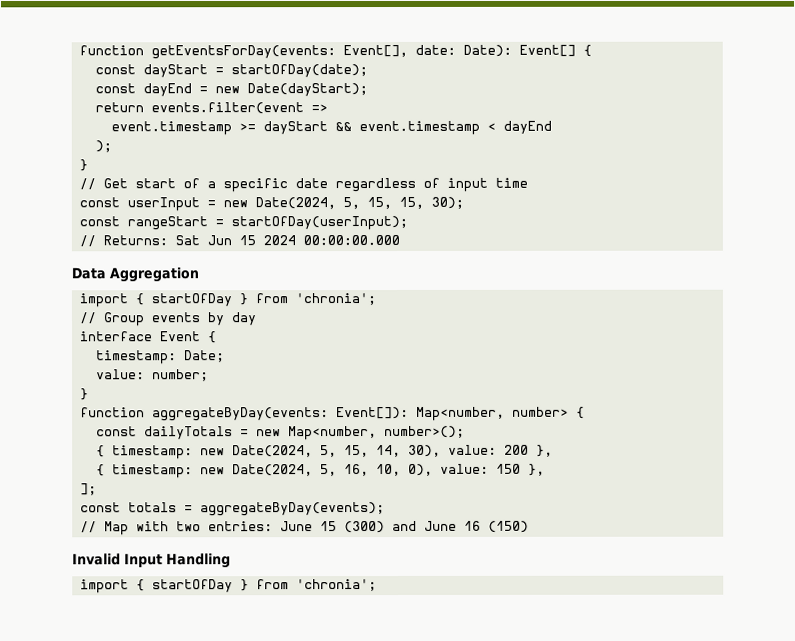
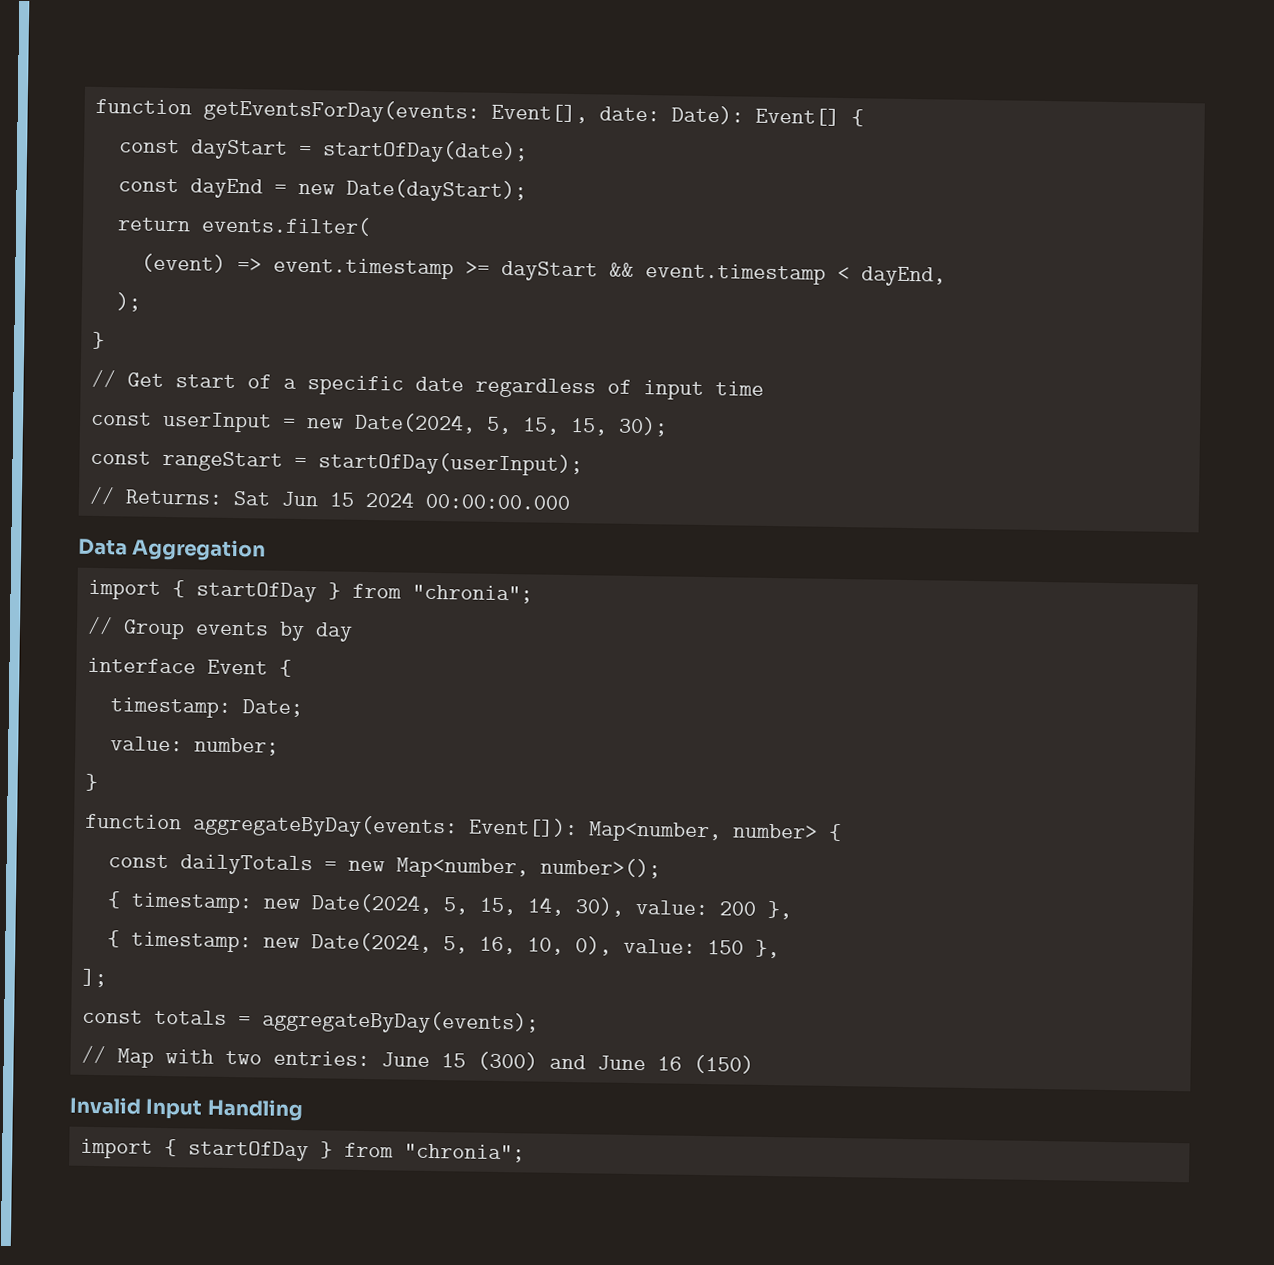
- return events.filter(event =>
- event.timestamp >= dayStart && event.timestamp < dayEnd
+ return events.filter(
+ (event) => event.timestamp >= dayStart && event.timestamp < dayEnd,
  Data Aggregation
- import { startOfDay } from 'chronia';
+ import { startOfDay } from "chronia";
  Invalid Input Handling
- import { startOfDay } from 'chronia';
+ import { startOfDay } from "chronia";

